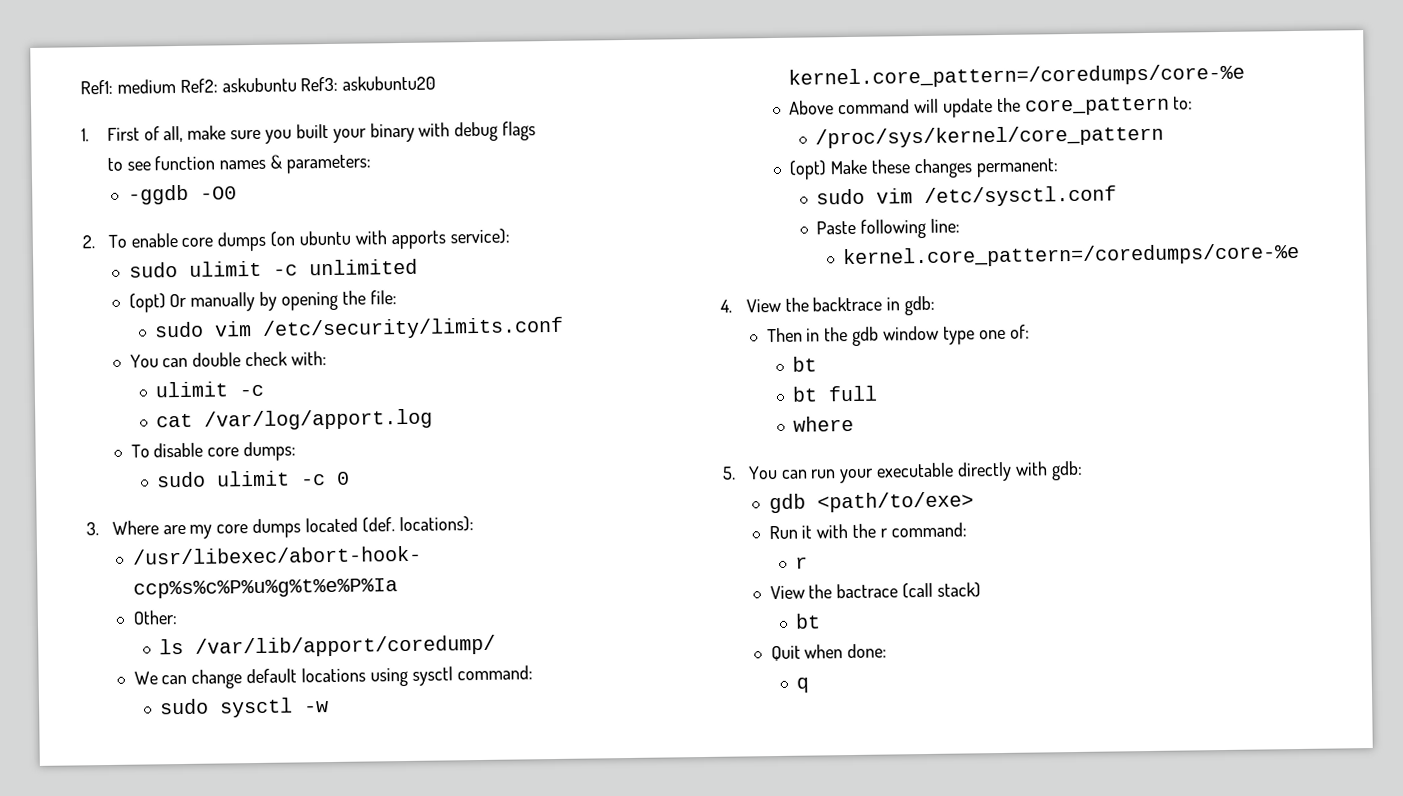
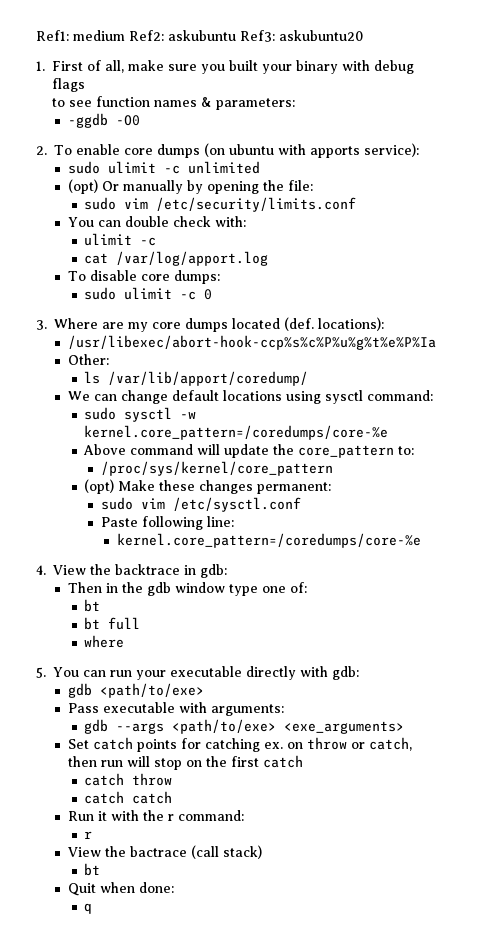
+ Pass executable with arguments:
+ gdb --args <path/to/exe> <exe_arguments>
+ Set catch points for catching ex. on throw or catch, then run will stop on the first catch
+ catch throw
+ catch catch

